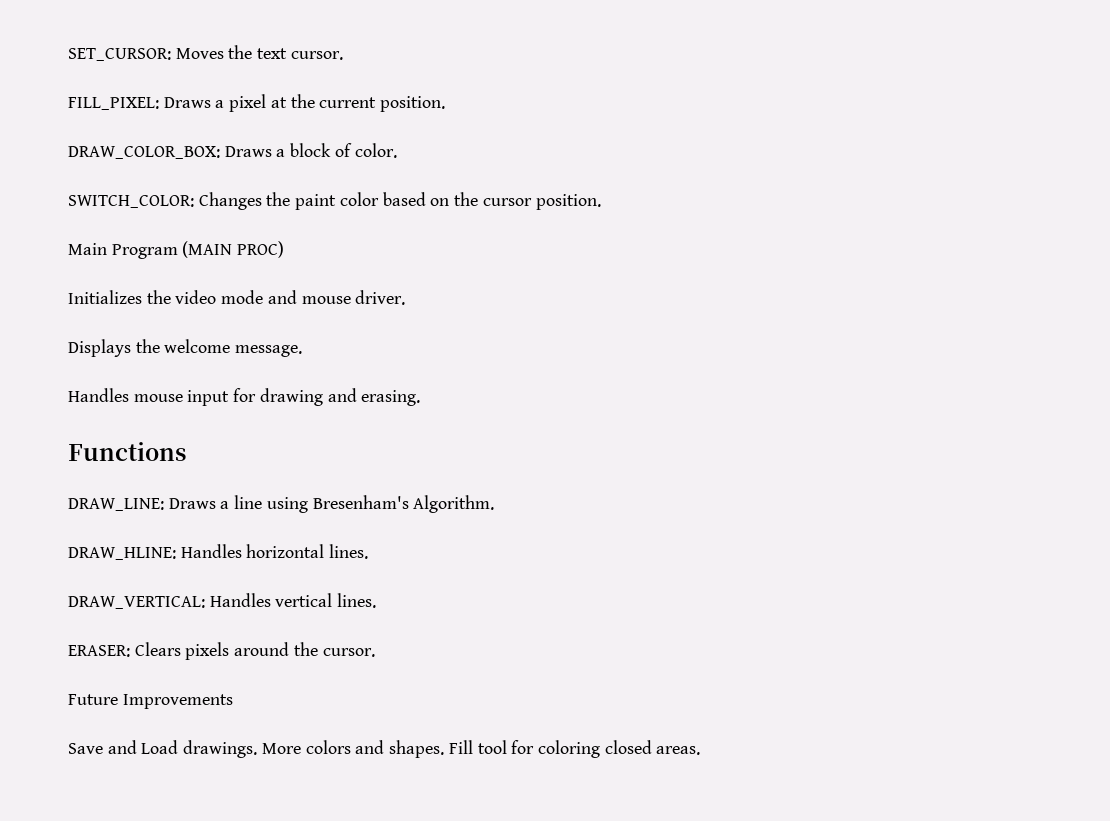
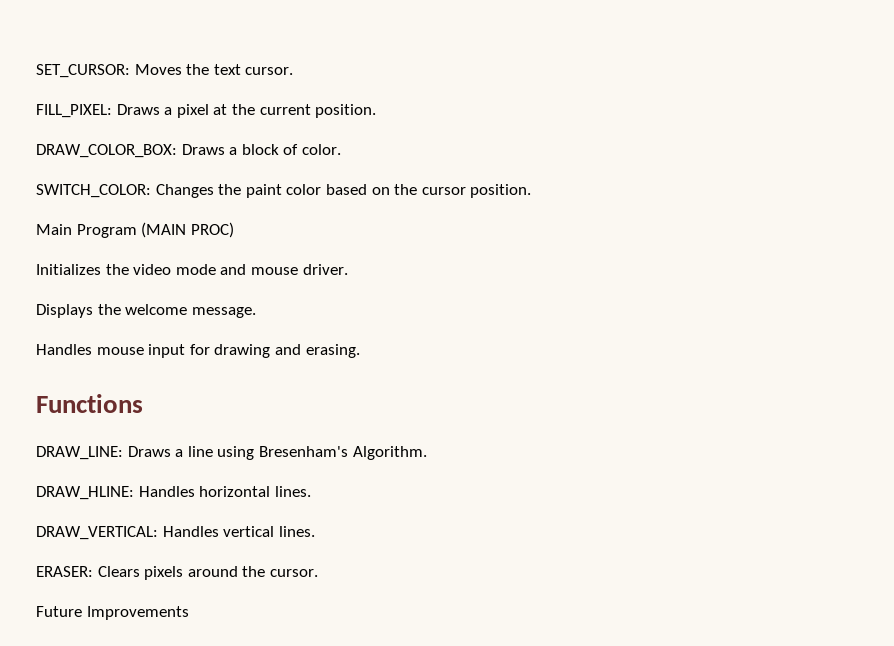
- Save and Load drawings. More colors and shapes. Fill tool for coloring closed areas.

